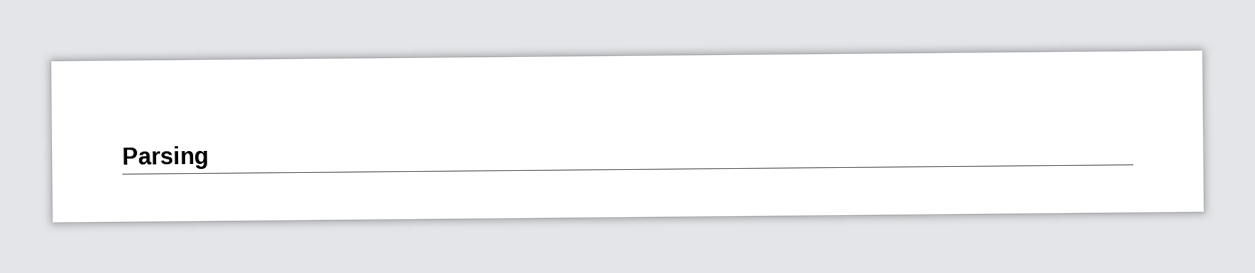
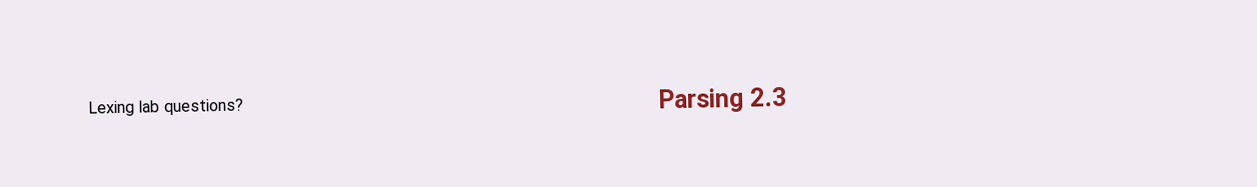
- Parsing
+ Lexing lab questions?
+ Parsing 2.3

